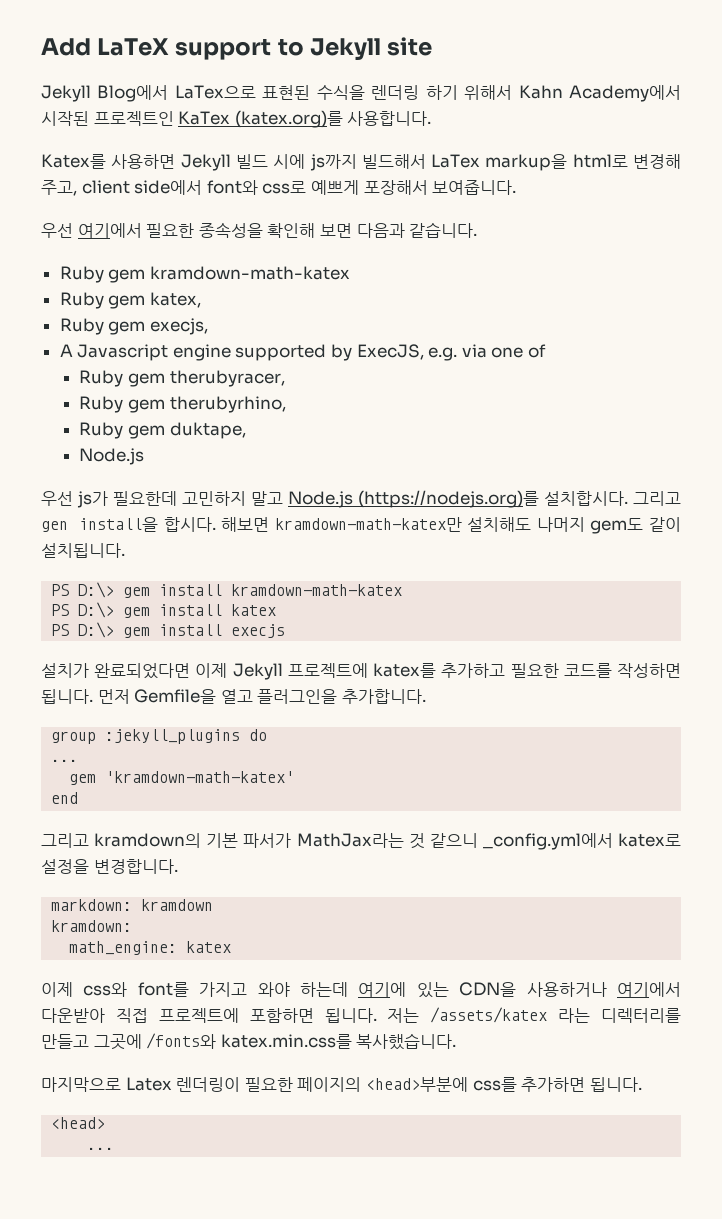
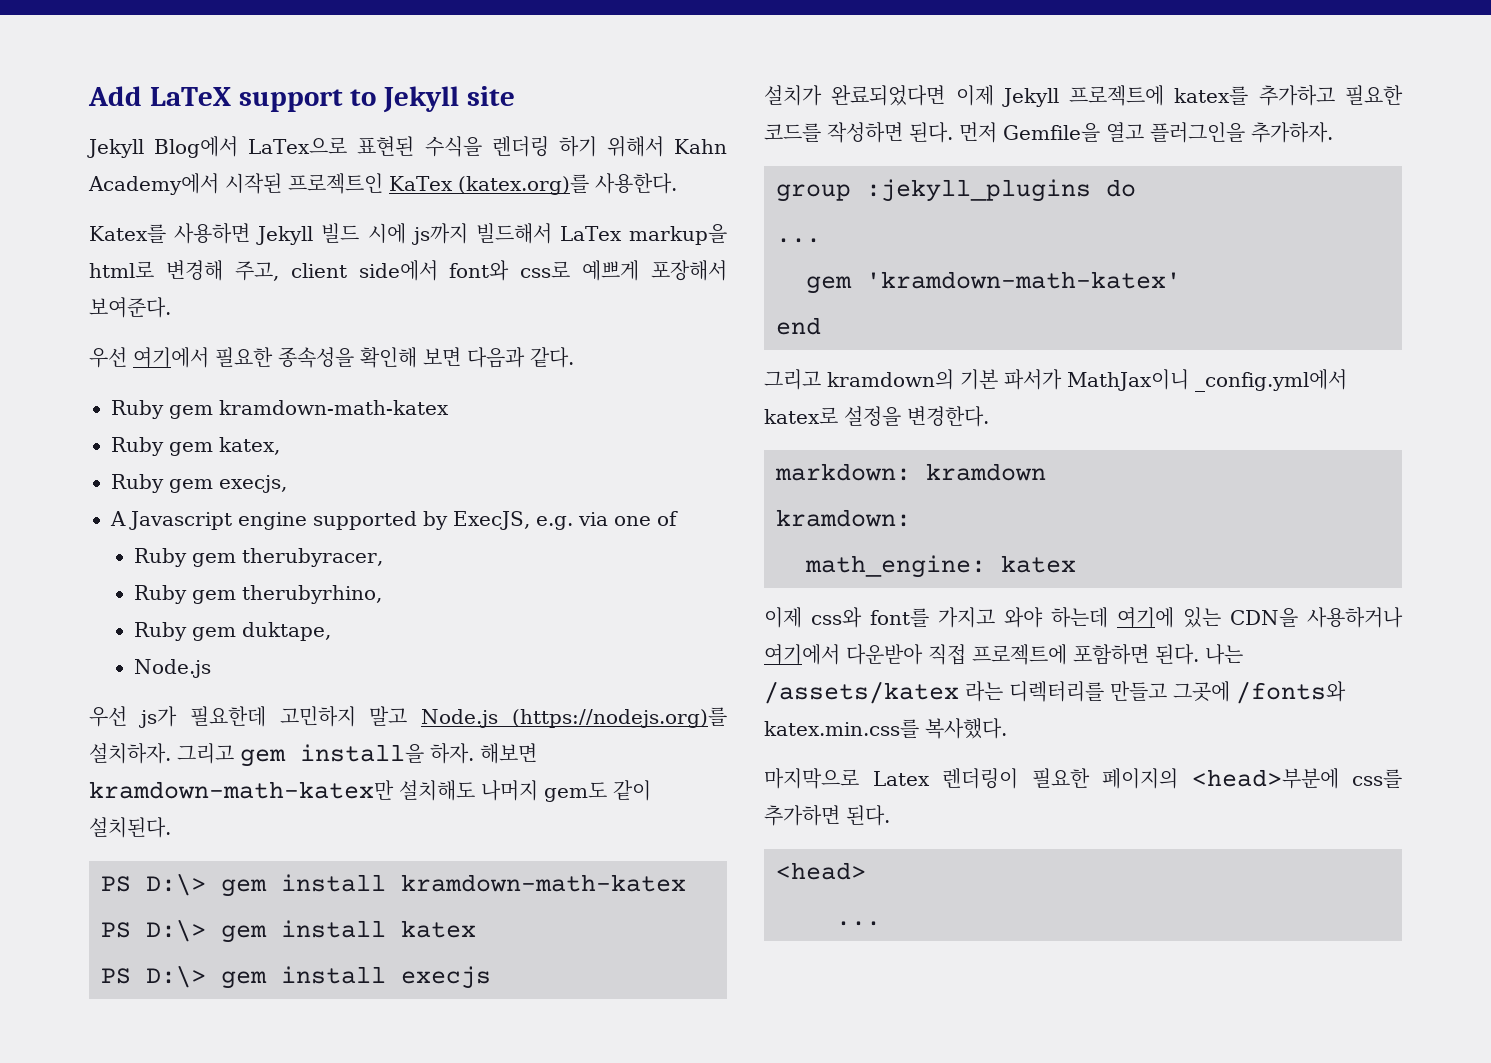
- Jekyll Blog에서 LaTex으로 표현된 수식을 렌더링 하기 위해서 Kahn Academy에서 시작된 프로젝트인 KaTex (katex.org)를 사용합니다.
+ Jekyll Blog에서 LaTex으로 표현된 수식을 렌더링 하기 위해서 Kahn Academy에서 시작된 프로젝트인 KaTex (katex.org)를 사용한다.
- Katex를 사용하면 Jekyll 빌드 시에 js까지 빌드해서 LaTex markup을 html로 변경해 주고, client side에서 font와 css로 예쁘게 포장해서 보여줍니다.
+ Katex를 사용하면 Jekyll 빌드 시에 js까지 빌드해서 LaTex markup을 html로 변경해 주고, client side에서 font와 css로 예쁘게 포장해서 보여준다.
- 우선 여기에서 필요한 종속성을 확인해 보면 다음과 같습니다.
+ 우선 여기에서 필요한 종속성을 확인해 보면 다음과 같다.
- 우선 js가 필요한데 고민하지 말고 Node.js (https://nodejs.org)를 설치합시다. 그리고 gen install을 합시다.
+ 우선 js가 필요한데 고민하지 말고 Node.js (https://nodejs.org)를 설치하자. 그리고 gem install을 하자.
- 해보면 kramdown-math-katex만 설치해도 나머지 gem도 같이 설치됩니다.
+ 해보면 kramdown-math-katex만 설치해도 나머지 gem도 같이 설치된다.
- 설치가 완료되었다면 이제 Jekyll 프로젝트에 katex를 추가하고 필요한 코드를 작성하면 됩니다.
+ 설치가 완료되었다면 이제 Jekyll 프로젝트에 katex를 추가하고 필요한 코드를 작성하면 된다.
- 먼저 Gemfile을 열고 플러그인을 추가합니다.
+ 먼저 Gemfile을 열고 플러그인을 추가하자.
- 그리고 kramdown의 기본 파서가 MathJax라는 것 같으니 _config.yml에서 katex로 설정을 변경합니다.
+ 그리고 kramdown의 기본 파서가 MathJax이니 _config.yml에서 katex로 설정을 변경한다.
- 이제 css와 font를 가지고 와야 하는데 여기에 있는 CDN을 사용하거나 여기에서 다운받아 직접 프로젝트에 포함하면 됩니다. 저는 /assets/katex 라는 디렉터리를 만들고 그곳에 /fonts와 katex.min.css를 복사했습니다.
+ 이제 css와 font를 가지고 와야 하는데 여기에 있는 CDN을 사용하거나 여기에서 다운받아 직접 프로젝트에 포함하면 된다. 나는 /assets/katex 라는 디렉터리를 만들고 그곳에 /fonts와 katex.min.css를 복사했다.
- 마지막으로 Latex 렌더링이 필요한 페이지의 <head>부분에 css를 추가하면 됩니다.
+ 마지막으로 Latex 렌더링이 필요한 페이지의 <head>부분에 css를 추가하면 된다.

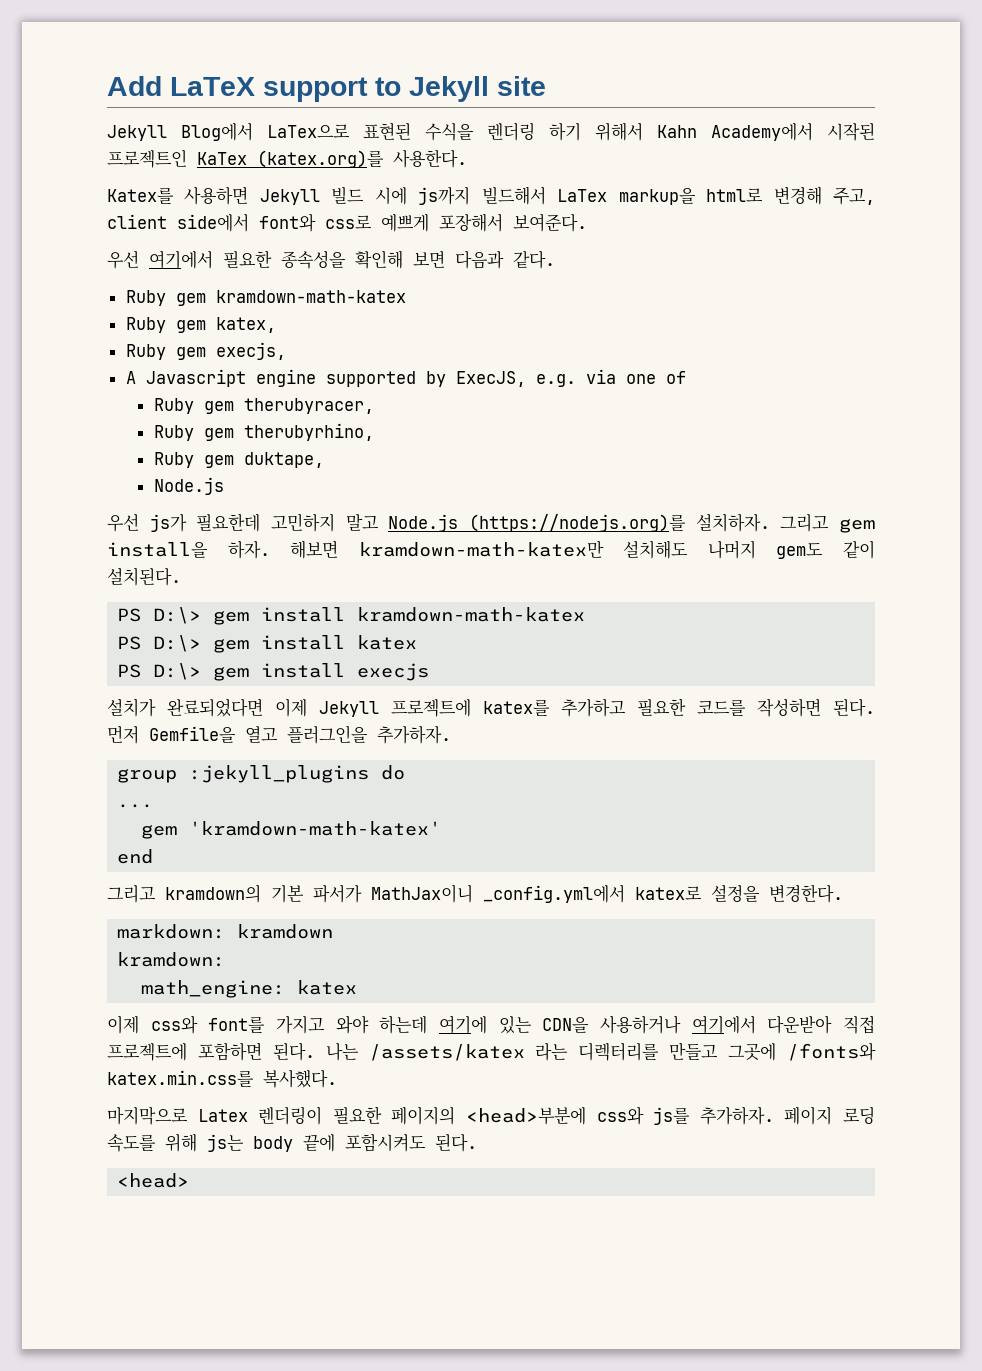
- 마지막으로 Latex 렌더링이 필요한 페이지의 <head>부분에 css를 추가하면 된다.
+ 마지막으로 Latex 렌더링이 필요한 페이지의 <head>부분에 css와 js를 추가하자. 페이지 로딩 속도를 위해 js는 body 끝에 포함시켜도 된다.
  <head>
- ...

